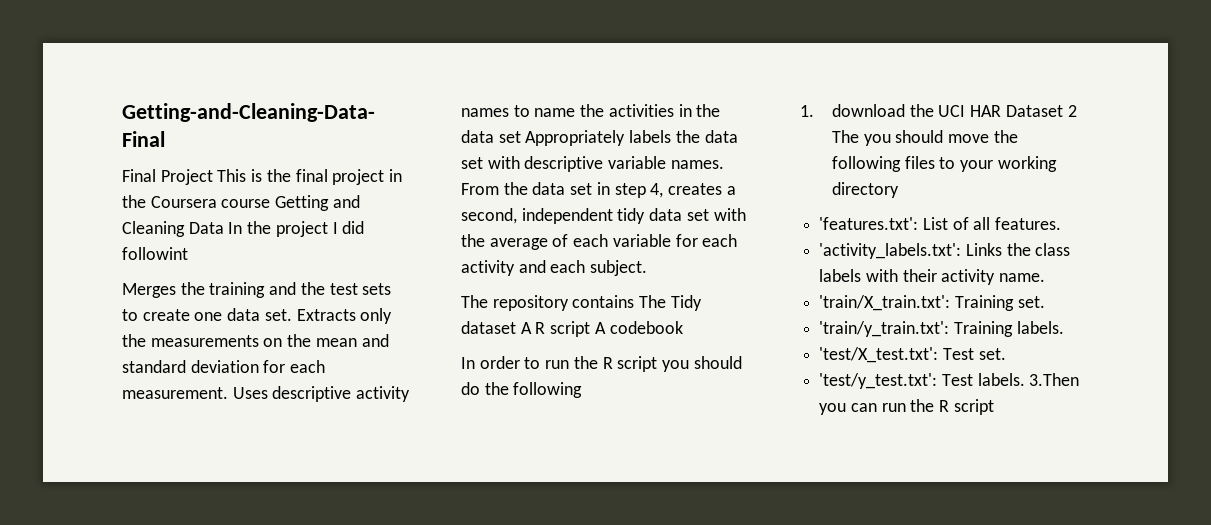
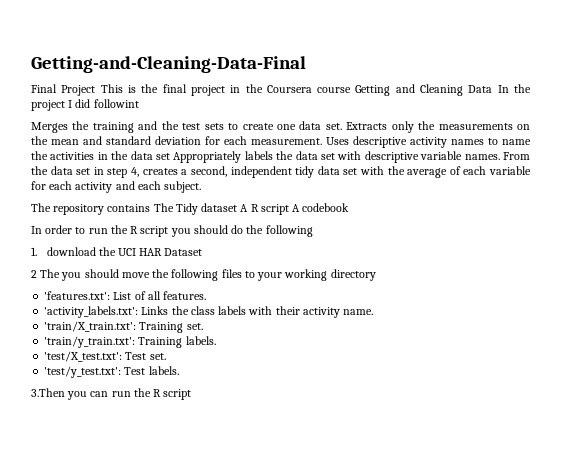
- 1. download the UCI HAR Dataset 2 The you should move the following files to your working directory
+ 1. download the UCI HAR Dataset
+ 2 The you should move the following files to your working directory
- 'test/y_test.txt': Test labels. 3.Then you can run the R script
+ 'test/y_test.txt': Test labels.
+ 3.Then you can run the R script

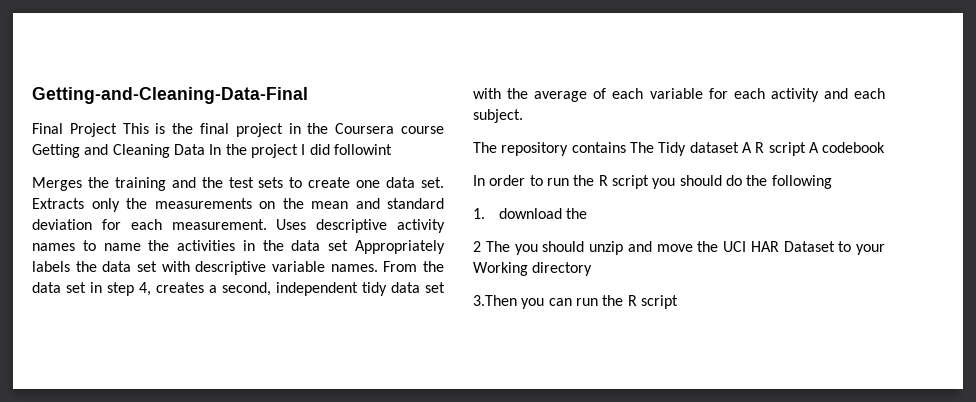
- 1. download the UCI HAR Dataset
+ 1. download the
- 2 The you should move the following files to your working directory
+ 2 The you should unzip and move the UCI HAR Dataset to your Working directory
- 'features.txt': List of all features.
- 'activity_labels.txt': Links the class labels with their activity name.
- 'train/X_train.txt': Training set.
- 'train/y_train.txt': Training labels.
- 'test/X_test.txt': Test set.
- 'test/y_test.txt': Test labels.

